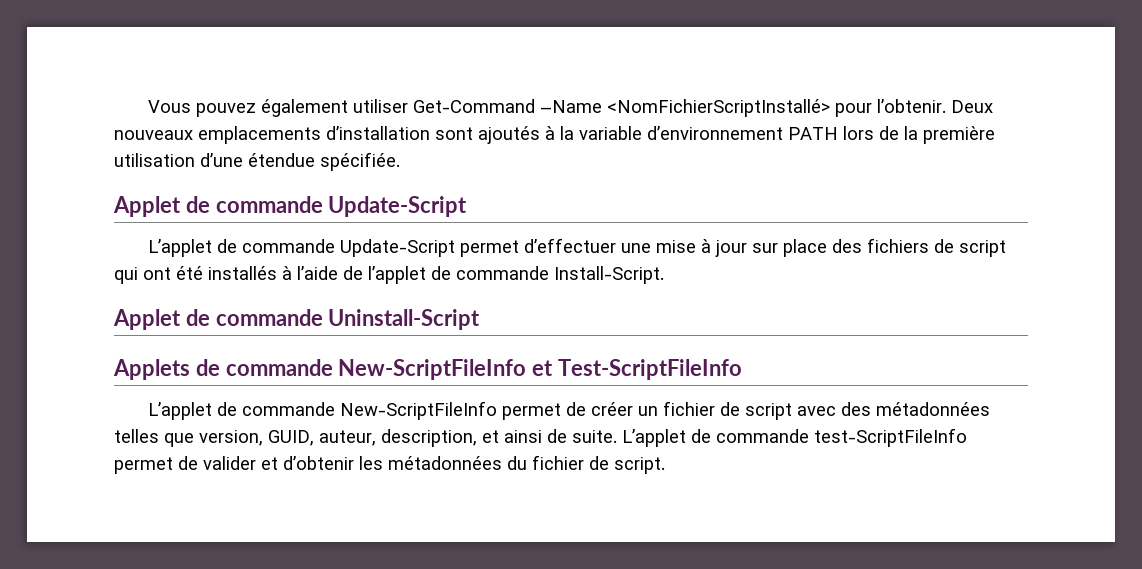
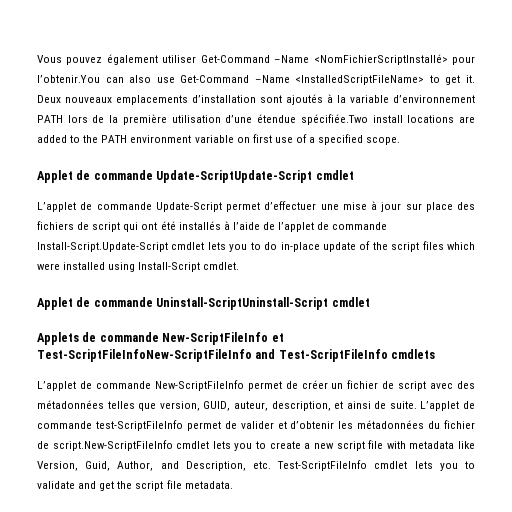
- Vous pouvez également utiliser Get-Command –Name <NomFichierScriptInstallé> pour l’obtenir.
+ Vous pouvez également utiliser Get-Command –Name <NomFichierScriptInstallé> pour l’obtenir.You can also use Get-Command –Name <InstalledScriptFileName> to get it.
- Deux nouveaux emplacements d’installation sont ajoutés à la variable d’environnement PATH lors de la première utilisation d’une étendue spécifiée.
- Applet de commande Update-Script
+ Deux nouveaux emplacements d’installation sont ajoutés à la variable d’environnement PATH lors de la première utilisation d’une étendue spécifiée.Two install locations are added to the PATH environment variable on first use of a specified scope.
+ Applet de commande Update-ScriptUpdate-Script cmdlet
- L’applet de commande Update-Script permet d’effectuer une mise à jour sur place des fichiers de script qui ont été installés à l’aide de l’applet de commande Install-Script.
- Applet de commande Uninstall-Script
+ L’applet de commande Update-Script permet d’effectuer une mise à jour sur place des fichiers de script qui ont été installés à l’aide de l’applet de commande Install-Script.Update-Script cmdlet lets you to do in-place update of the script files which were installed using Install-Script cmdlet.
+ Applet de commande Uninstall-ScriptUninstall-Script cmdlet
- Applets de commande New-ScriptFileInfo et Test-ScriptFileInfo
+ Applets de commande New-ScriptFileInfo et Test-ScriptFileInfoNew-ScriptFileInfo and Test-ScriptFileInfo cmdlets
- L’applet de commande test-ScriptFileInfo permet de valider et d’obtenir les métadonnées du fichier de script.
+ L’applet de commande test-ScriptFileInfo permet de valider et d’obtenir les métadonnées du fichier de script.New-ScriptFileInfo cmdlet lets you to create a new script file with metadata like Version, Guid, Author, and Description, etc. Test-ScriptFileInfo cmdlet lets you to validate and get the script file metadata.

